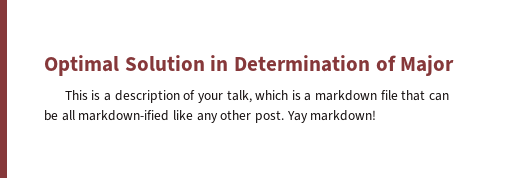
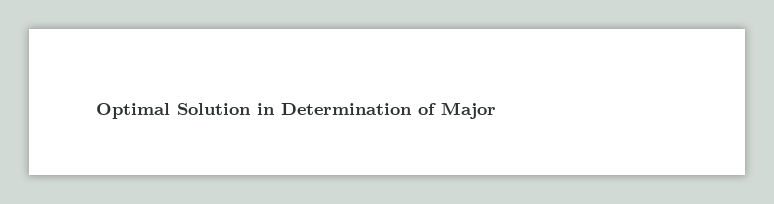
- This is a description of your talk, which is a markdown file that can be all markdown-ified like any other post. Yay markdown!

